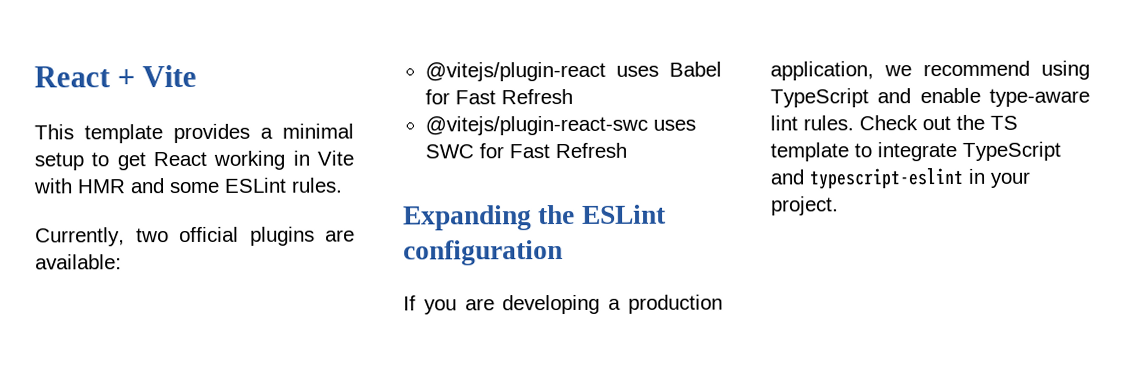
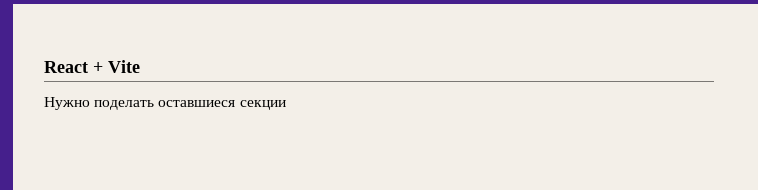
- This template provides a minimal setup to get React working in Vite with HMR and some ESLint rules.
- Currently, two official plugins are available:
- @vitejs/plugin-react uses Babel for Fast Refresh
- @vitejs/plugin-react-swc uses SWC for Fast Refresh
- Expanding the ESLint configuration
- If you are developing a production application, we recommend using TypeScript and enable type-aware lint rules. Check out the TS template to integrate TypeScript and typescript-eslint in your project.
+ Нужно поделать оставшиеся секции

